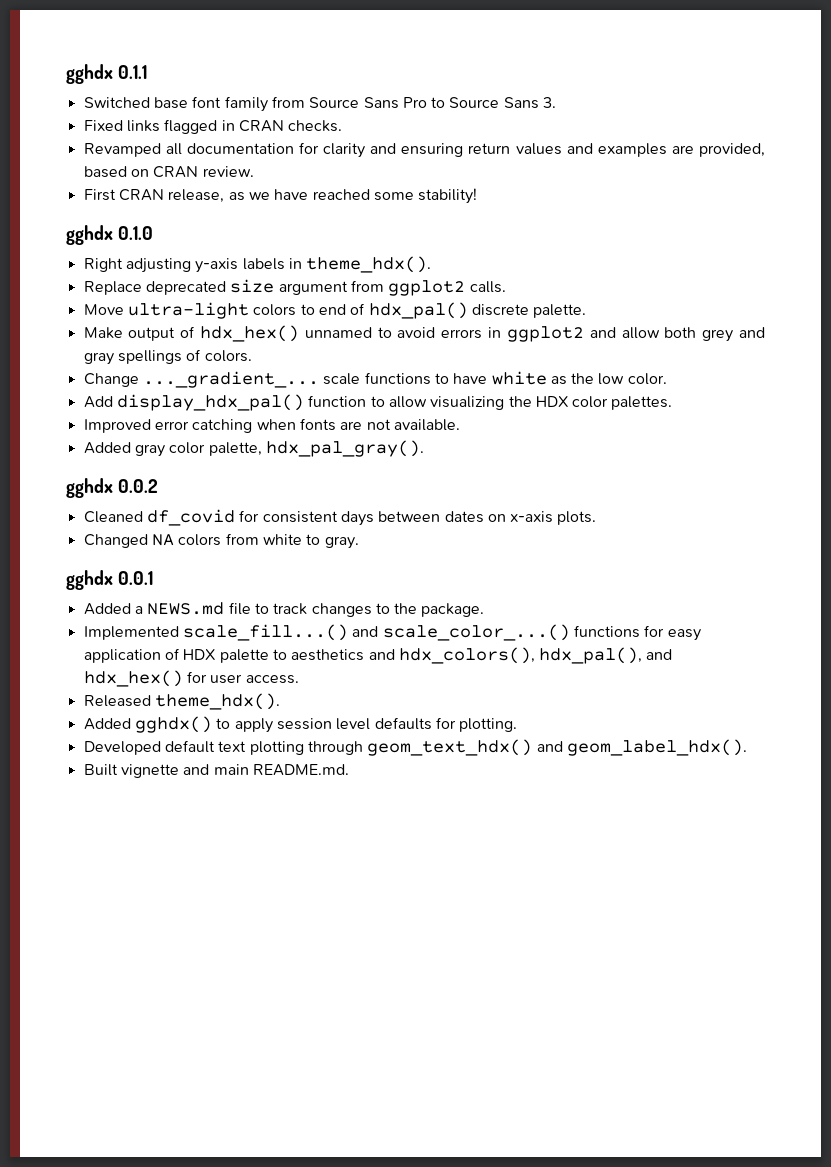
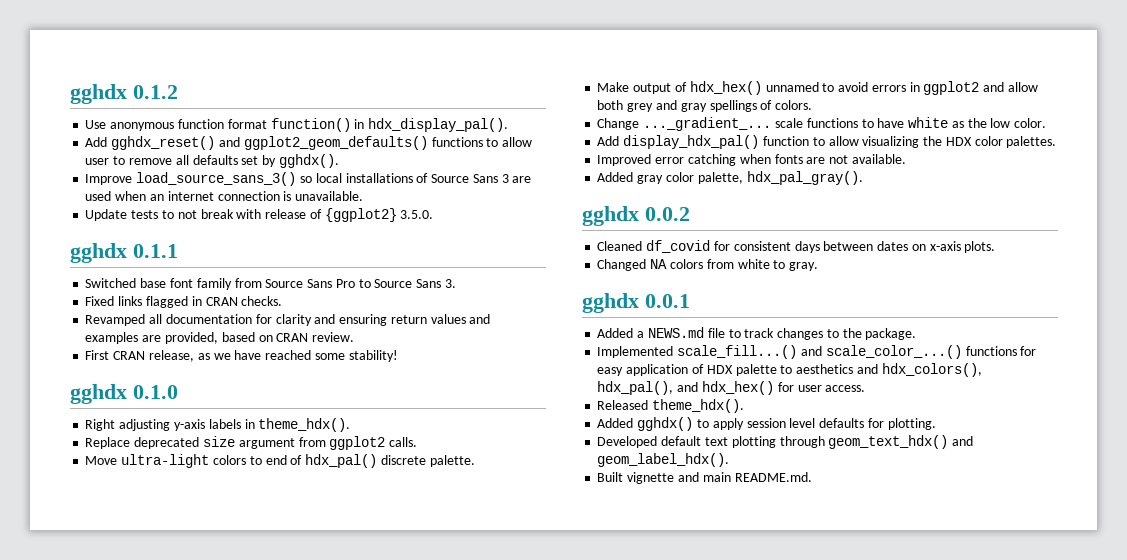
+ gghdx 0.1.2
+ Use anonymous function format function() in hdx_display_pal().
+ Add gghdx_reset() and ggplot2_geom_defaults() functions to allow user to remove all defaults set by gghdx().
+ Improve load_source_sans_3() so local installations of Source Sans 3 are used when an internet connection is unavailable.
+ Update tests to not break with release of {ggplot2} 3.5.0.

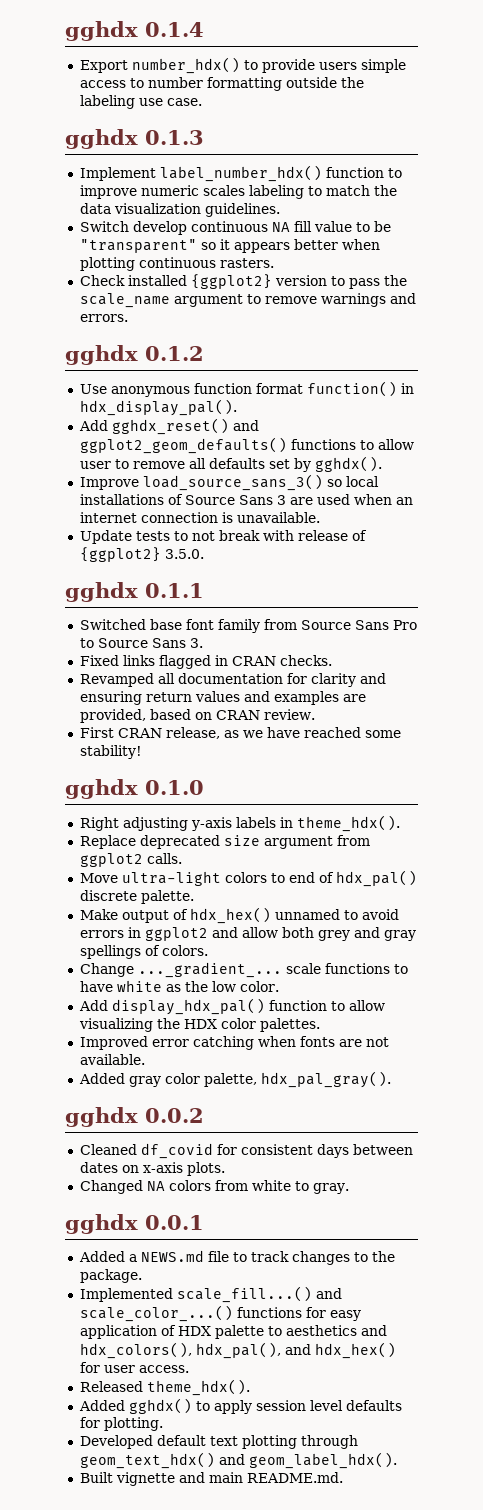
+ gghdx 0.1.4
+ Export number_hdx() to provide users simple access to number formatting outside the labeling use case.
+ gghdx 0.1.3
+ Implement label_number_hdx() function to improve numeric scales labeling to match the data visualization guidelines.
+ Switch develop continuous NA fill value to be "transparent" so it appears better when plotting continuous rasters.
+ Check installed {ggplot2} version to pass the scale_name argument to remove warnings and errors.

